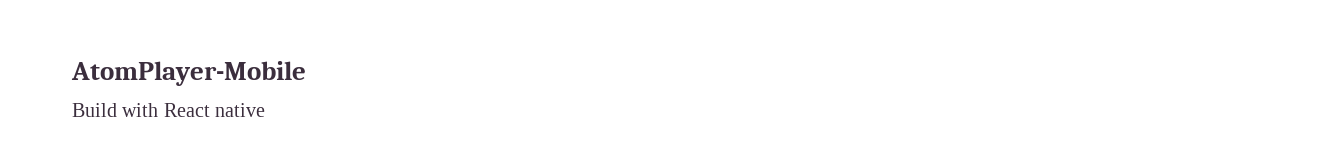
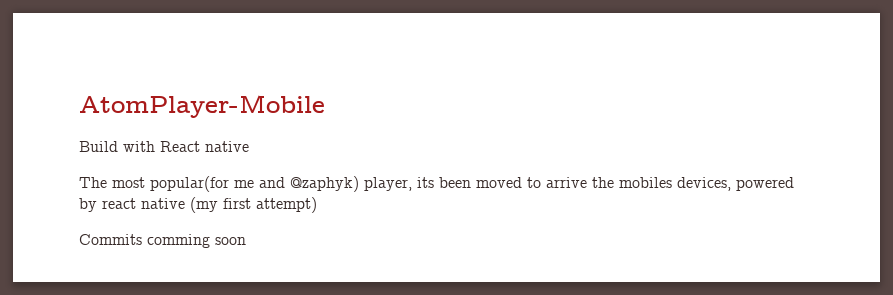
+ The most popular(for me and @zaphyk) player, its been moved to arrive the mobiles devices, powered by react native (my first attempt)
+ Commits comming soon

